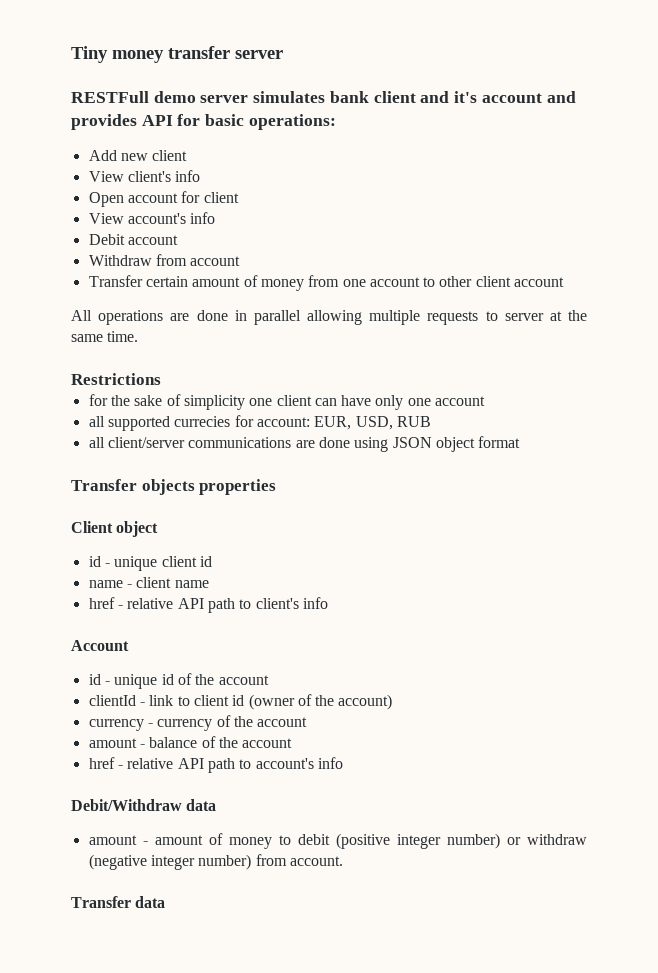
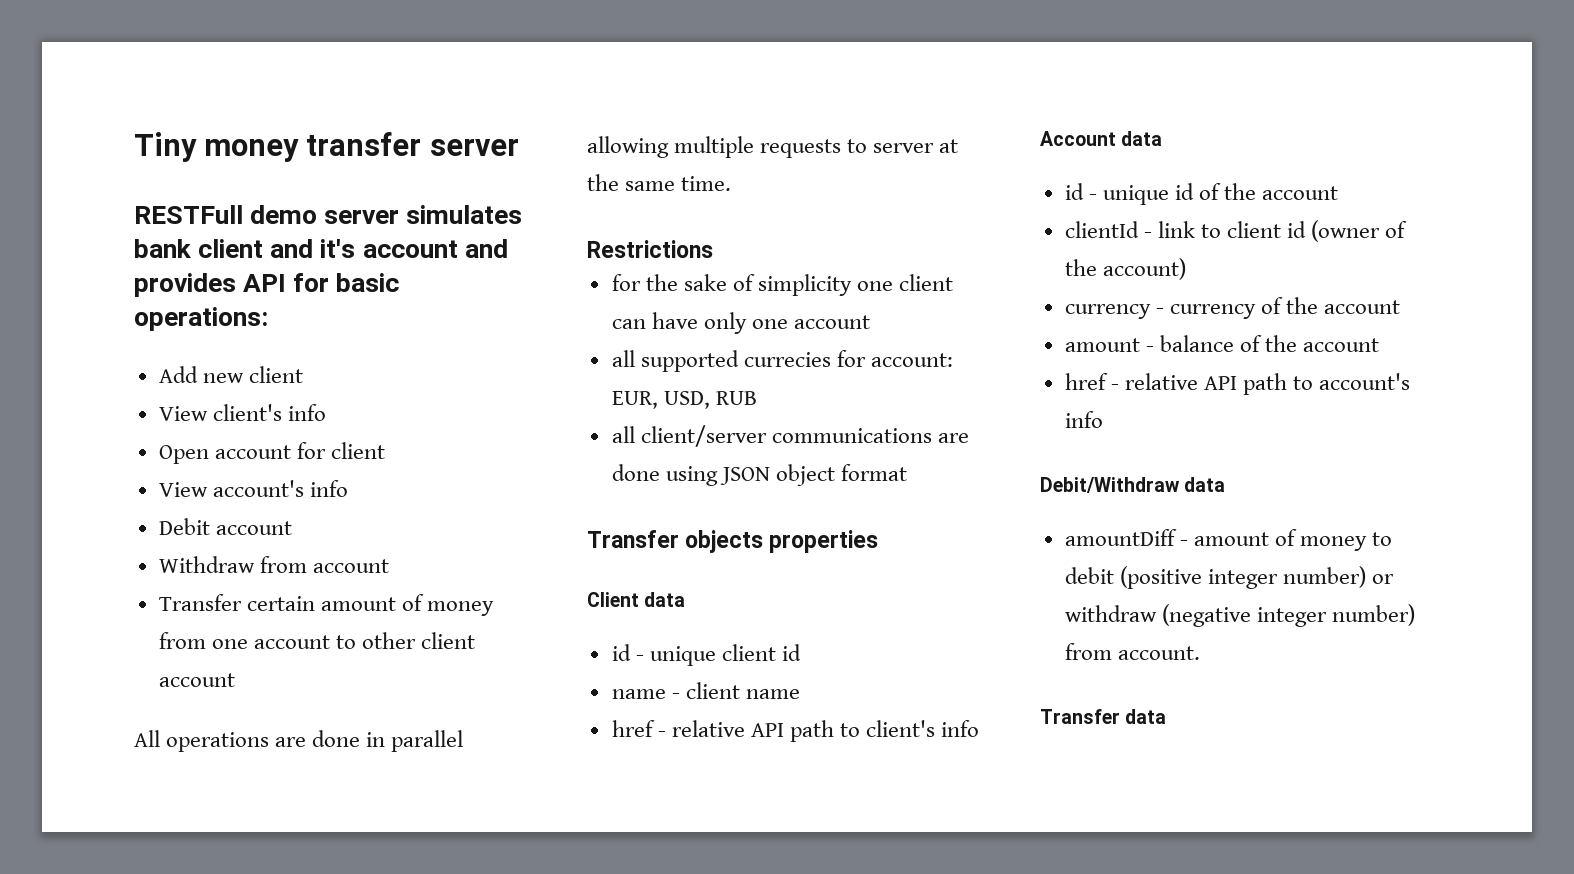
- Client object
+ Client data
- Account
+ Account data
- amount - amount of money to debit (positive integer number) or withdraw (negative integer number) from account.
+ amountDiff - amount of money to debit (positive integer number) or withdraw (negative integer number) from account.

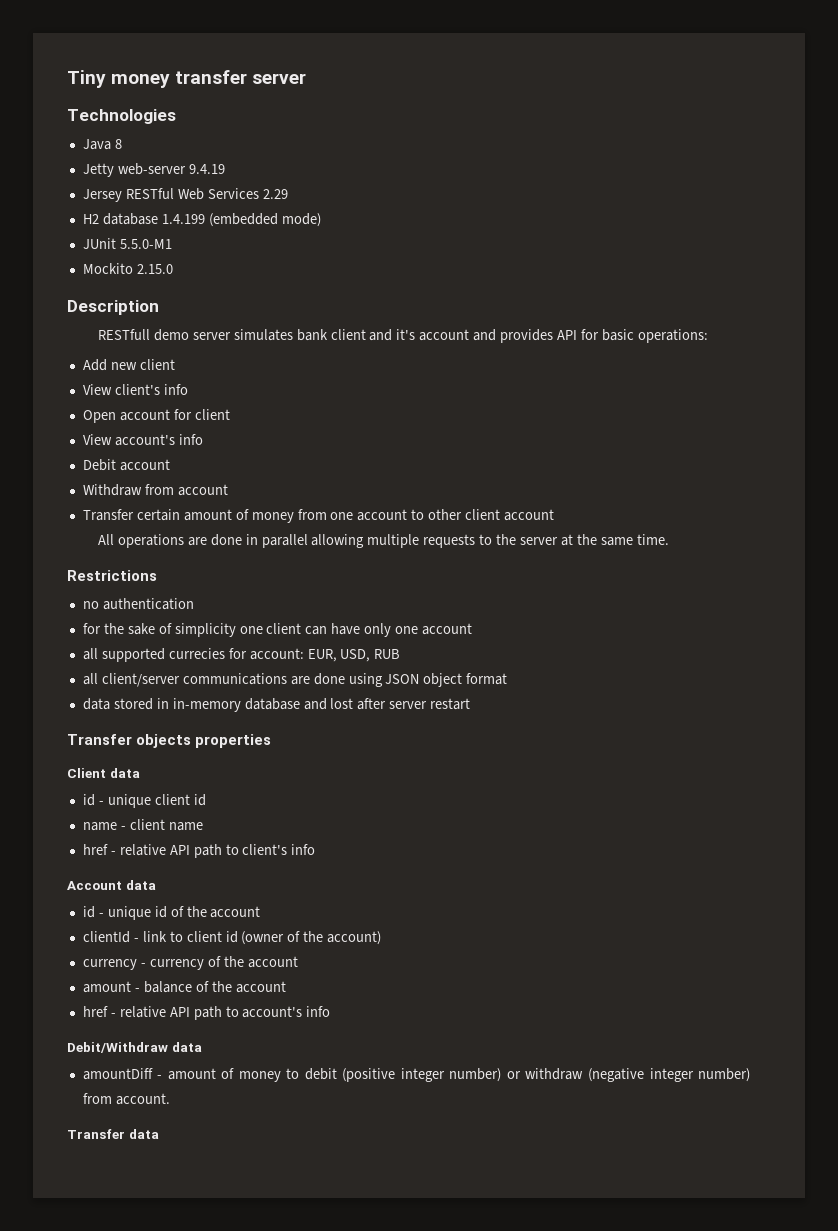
- RESTFull demo server simulates bank client and it's account and provides API for basic operations:
+ Technologies
+ Java 8
+ Jetty web-server 9.4.19
+ Jersey RESTful Web Services 2.29
+ H2 database 1.4.199 (embedded mode)
+ JUnit 5.5.0-M1
+ Mockito 2.15.0
+ Description
+ RESTfull demo server simulates bank client and it's account and provides API for basic operations:
- All operations are done in parallel allowing multiple requests to server at the same time.
+ All operations are done in parallel allowing multiple requests to the server at the same time.
+ no authentication
+ data stored in in-memory database and lost after server restart

